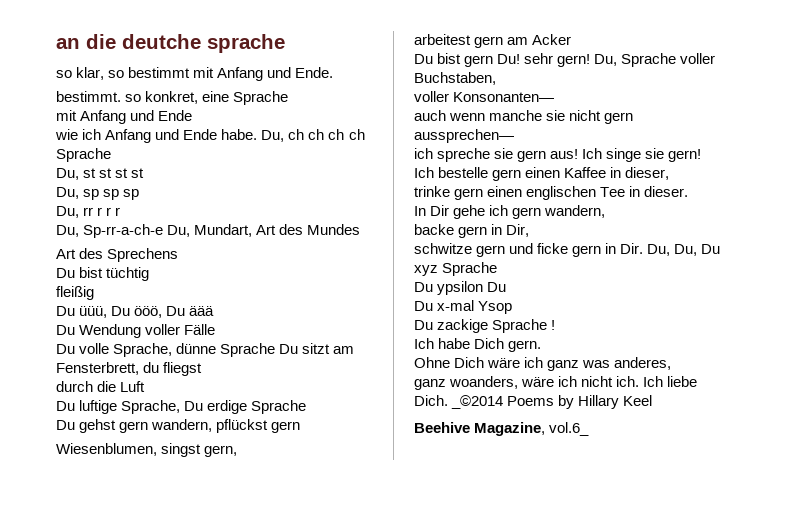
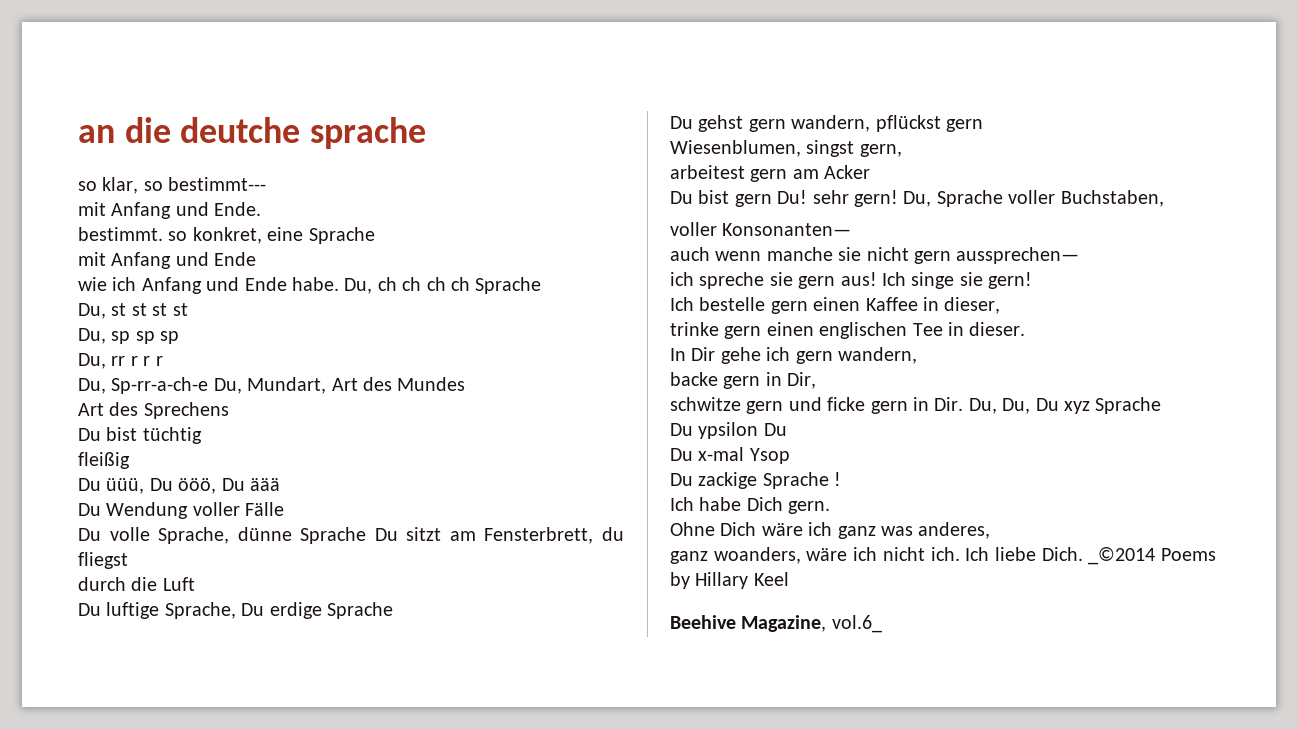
- so klar, so bestimmt mit Anfang und Ende.
+ so klar, so bestimmt---
+ mit Anfang und Ende.

